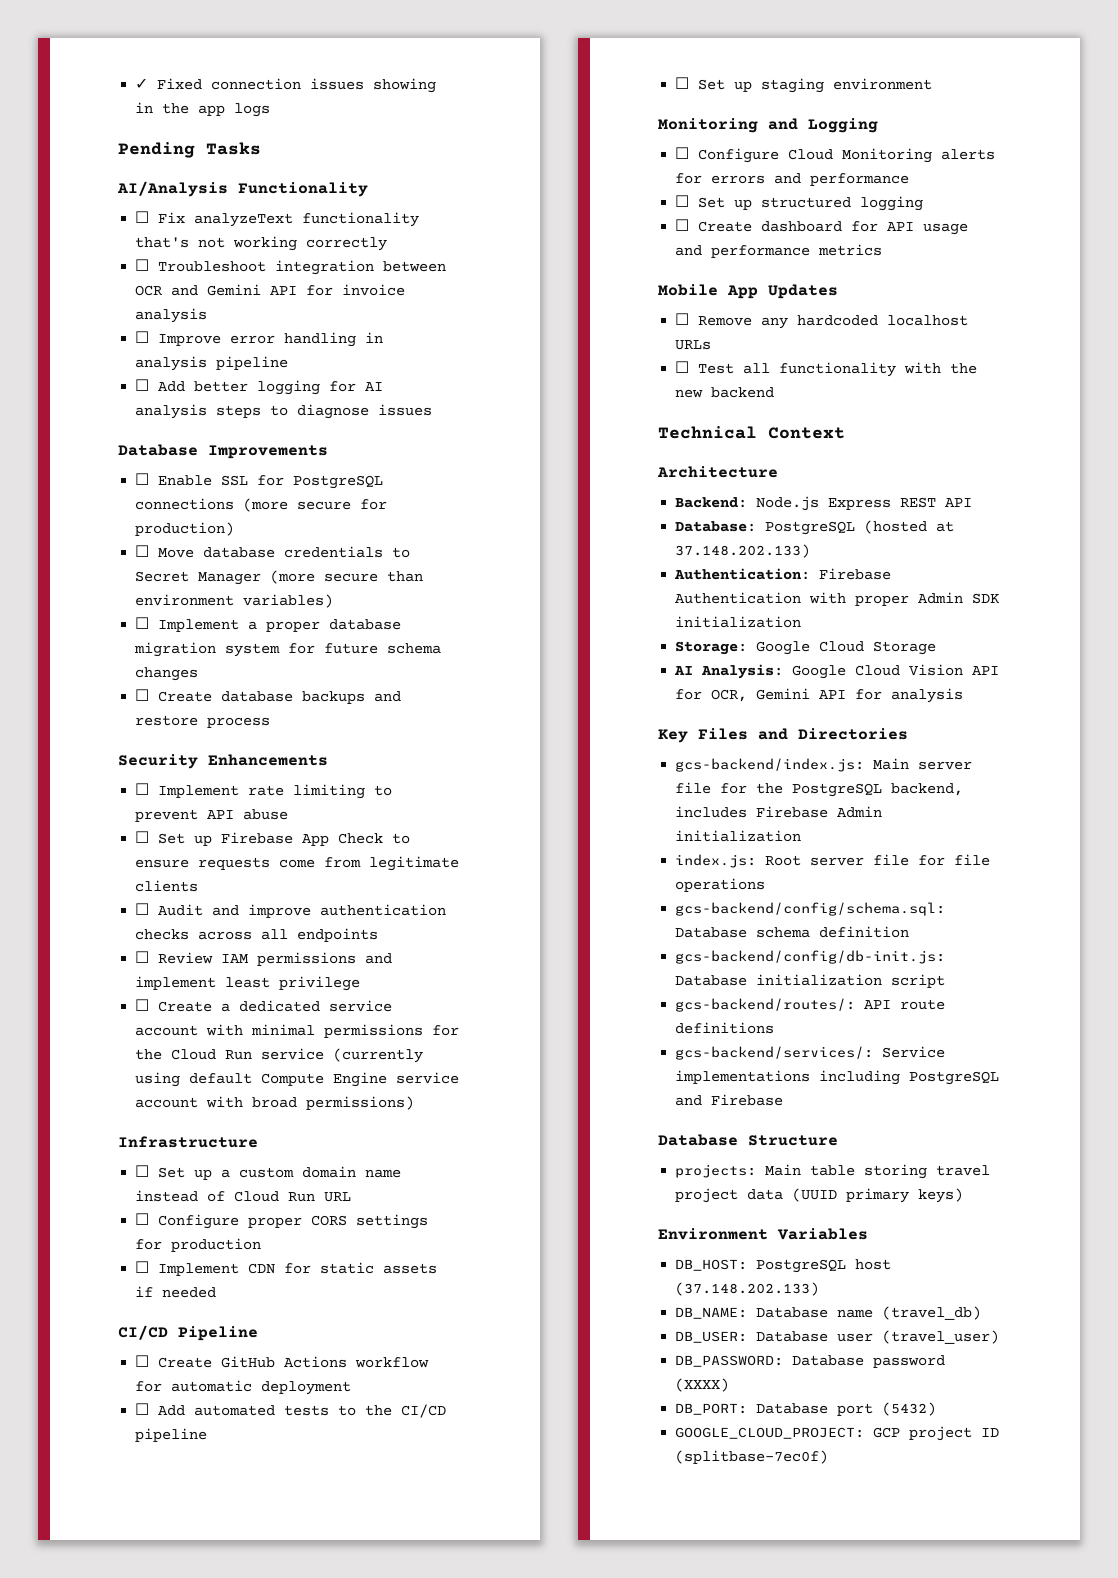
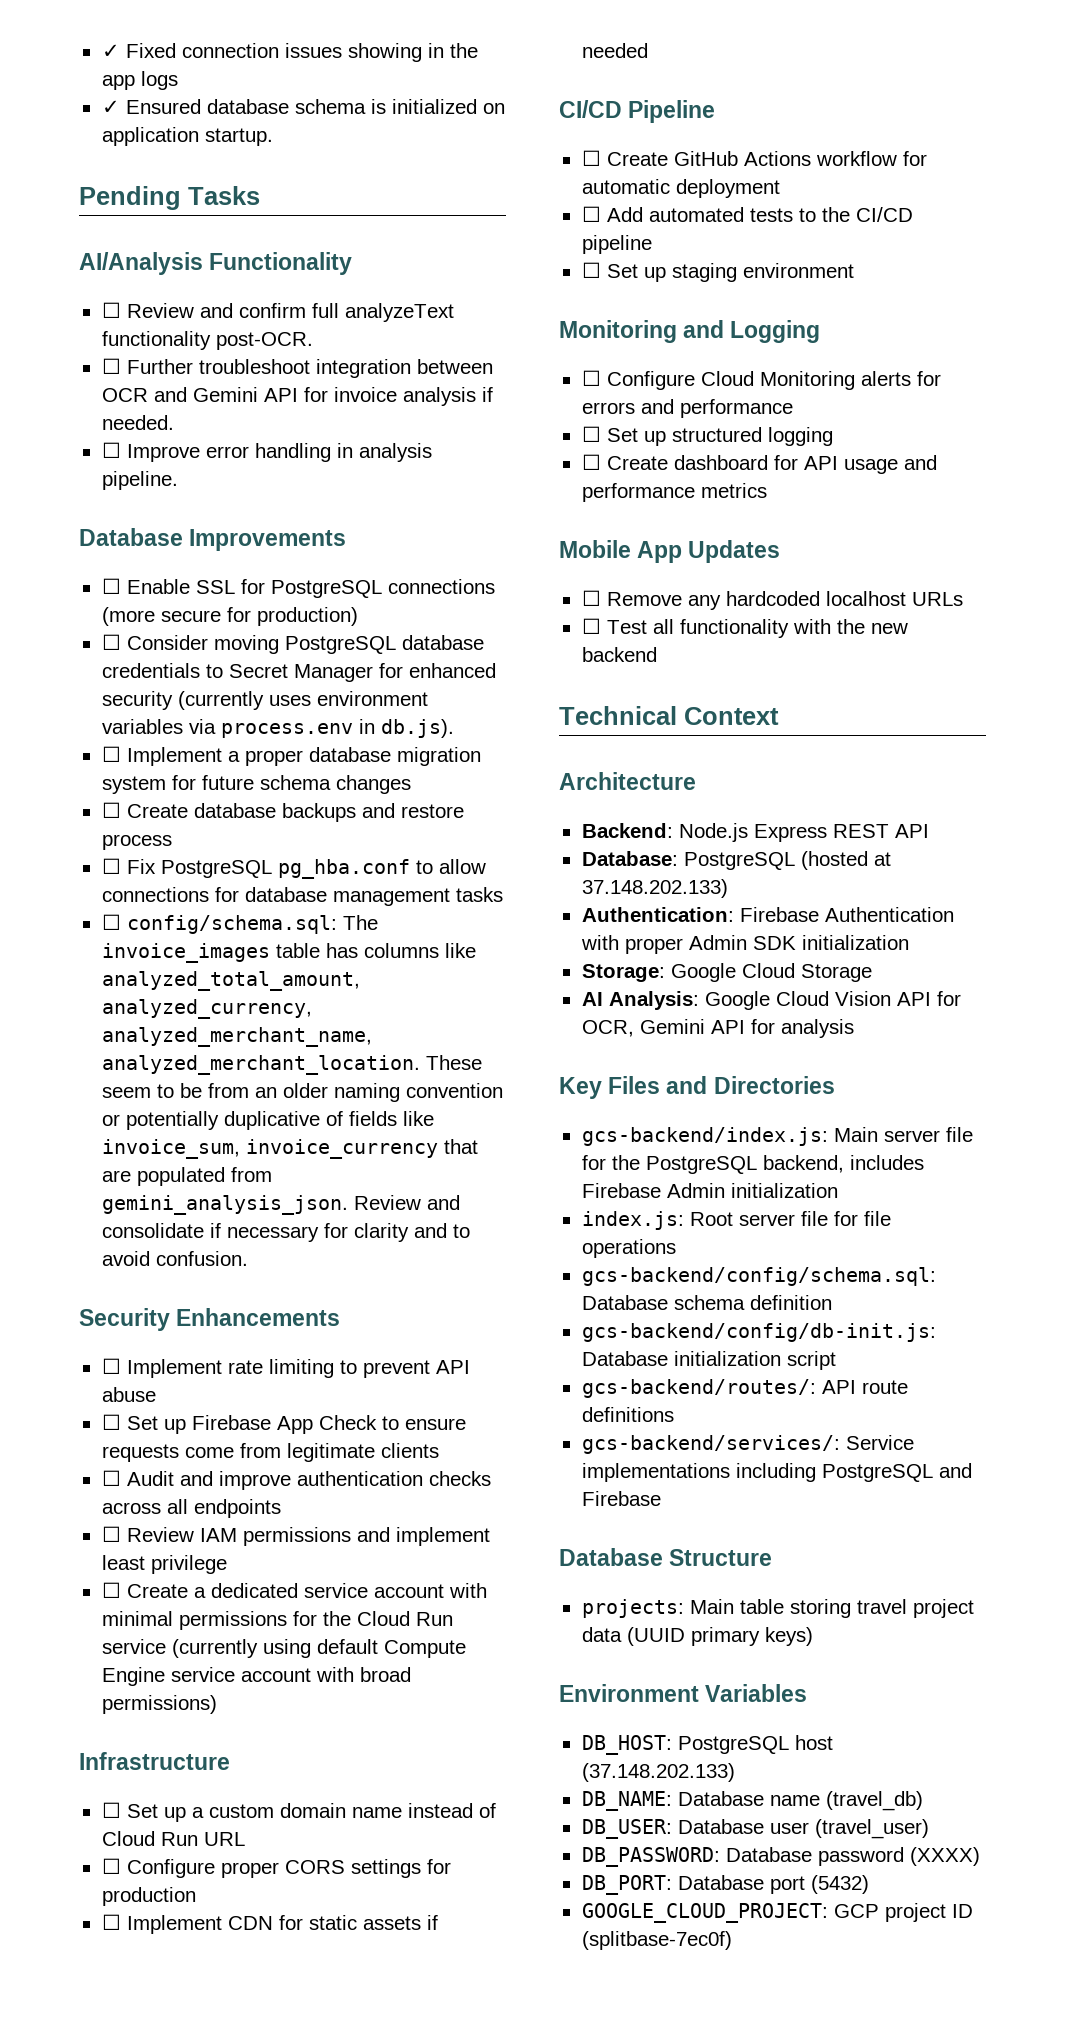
+ ✓ Ensured database schema is initialized on application startup.
- ☐ Fix analyzeText functionality that's not working correctly
- ☐ Troubleshoot integration between OCR and Gemini API for invoice analysis
+ ☐ Review and confirm full analyzeText functionality post-OCR.
+ ☐ Further troubleshoot integration between OCR and Gemini API for invoice analysis if needed.
- ☐ Improve error handling in analysis pipeline
- ☐ Add better logging for AI analysis steps to diagnose issues
+ ☐ Improve error handling in analysis pipeline.
- ☐ Move database credentials to Secret Manager (more secure than environment variables)
+ ☐ Consider moving PostgreSQL database credentials to Secret Manager for enhanced security (currently uses environment variables via process.env in db.js).
+ ☐ Fix PostgreSQL pg_hba.conf to allow connections for database management tasks
+ ☐ config/schema.sql: The invoice_images table has columns like analyzed_total_amount, analyzed_currency, analyzed_merchant_name, analyzed_merchant_location. These seem to be from an older naming convention or potentially duplicative of fields like invoice_sum, invoice_currency that are populated from gemini_analysis_json. Review and consolidate if necessary for clarity and to avoid confusion.

